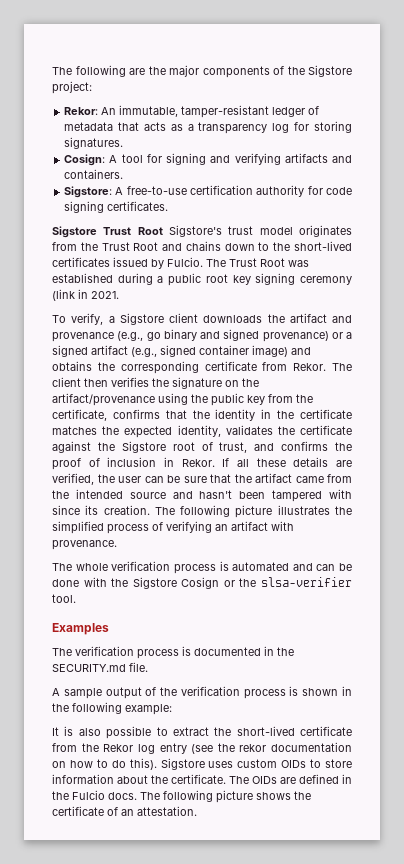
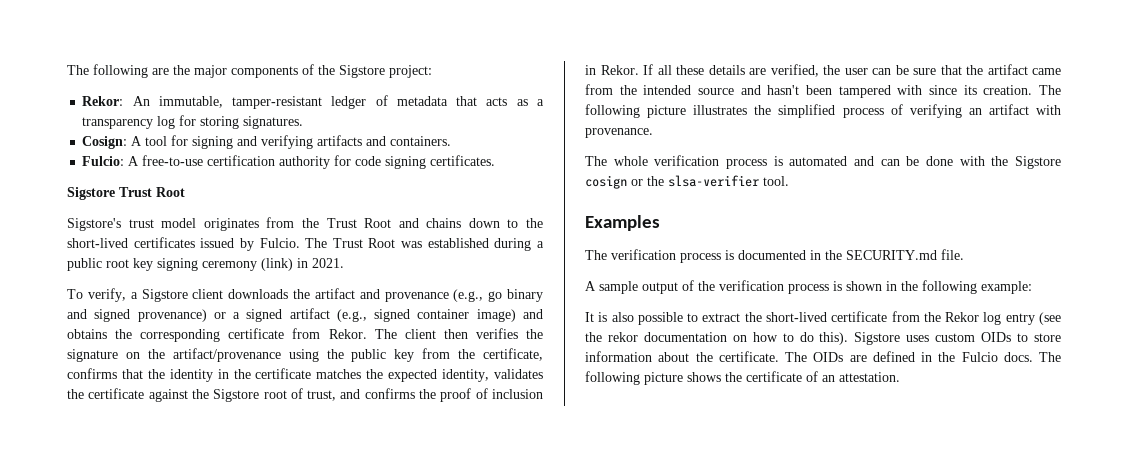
- Sigstore: A free-to-use certification authority for code signing certificates.
+ Fulcio: A free-to-use certification authority for code signing certificates.
- Sigstore Trust Root Sigstore's trust model originates from the Trust Root and chains down to the short-lived certificates issued by Fulcio.
+ Sigstore Trust Root
+ Sigstore's trust model originates from the Trust Root and chains down to the short-lived certificates issued by Fulcio.
- The Trust Root was established during a public root key signing ceremony (link in 2021.
+ The Trust Root was established during a public root key signing ceremony (link) in 2021.
- The whole verification process is automated and can be done with the Sigstore Cosign or the slsa-verifier tool.
+ The whole verification process is automated and can be done with the Sigstore cosign or the slsa-verifier tool.

